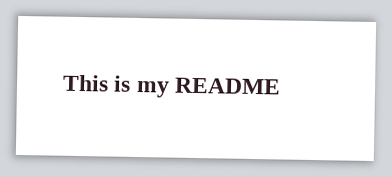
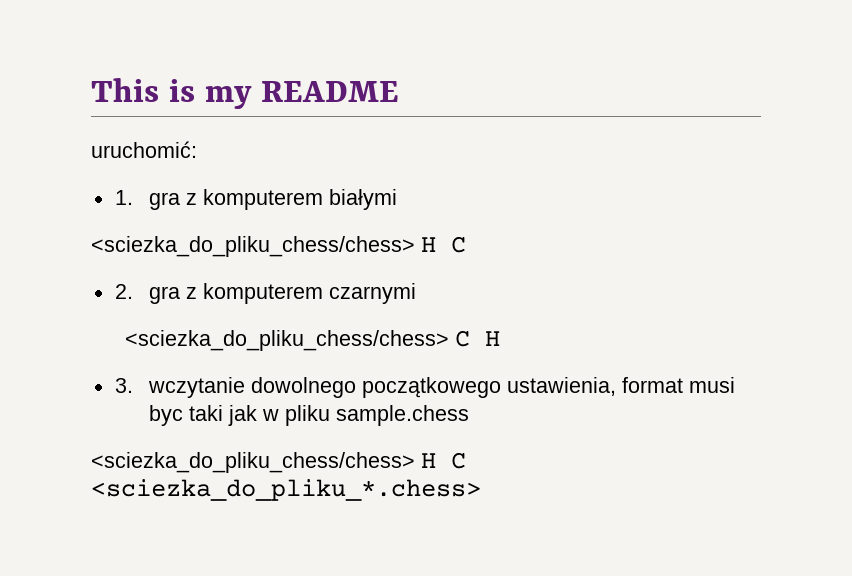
+ uruchomić:
+ 1. gra z komputerem białymi
+ <sciezka_do_pliku_chess/chess> H C
+ 2. gra z komputerem czarnymi
+ <sciezka_do_pliku_chess/chess> C H
+ 3. wczytanie dowolnego początkowego ustawienia, format musi byc taki jak w pliku sample.chess
+ <sciezka_do_pliku_chess/chess> H C <sciezka_do_pliku_*.chess>

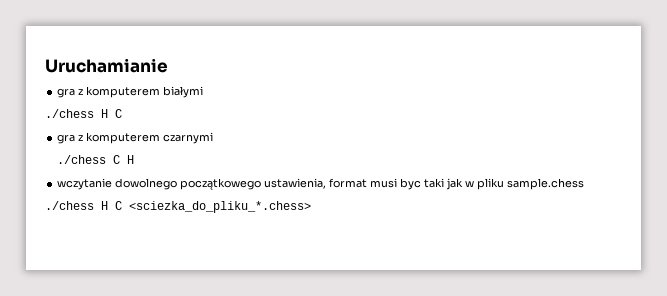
- This is my README
- uruchomić:
- 1. gra z komputerem białymi
- <sciezka_do_pliku_chess/chess> H C
+ Uruchamianie
+ gra z komputerem białymi
+ ./chess H C
- 2. gra z komputerem czarnymi
+ gra z komputerem czarnymi
- <sciezka_do_pliku_chess/chess> C H
+ ./chess C H
- 3. wczytanie dowolnego początkowego ustawienia, format musi byc taki jak w pliku sample.chess
+ wczytanie dowolnego początkowego ustawienia, format musi byc taki jak w pliku sample.chess
- <sciezka_do_pliku_chess/chess> H C <sciezka_do_pliku_*.chess>
+ ./chess H C <sciezka_do_pliku_*.chess>

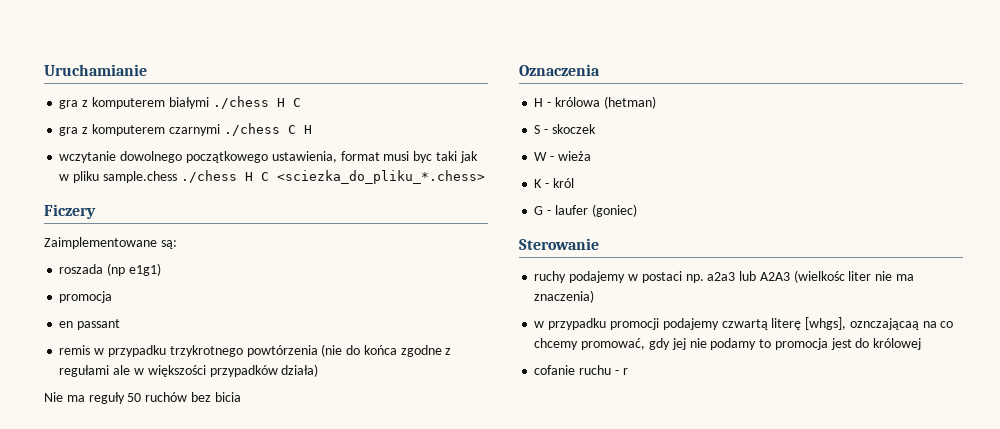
- gra z komputerem białymi
- ./chess H C
+ gra z komputerem białymi ./chess H C
- gra z komputerem czarnymi
- ./chess C H
+ gra z komputerem czarnymi ./chess C H
- wczytanie dowolnego początkowego ustawienia, format musi byc taki jak w pliku sample.chess
- ./chess H C <sciezka_do_pliku_*.chess>
+ wczytanie dowolnego początkowego ustawienia, format musi byc taki jak w pliku sample.chess ./chess H C <sciezka_do_pliku_*.chess>
+ Ficzery
+ Zaimplementowane są:
+ roszada (np e1g1)
+ promocja
+ en passant
+ remis w przypadku trzykrotnego powtórzenia (nie do końca zgodne z regułami ale w większości przypadków działa)
+ Nie ma reguły 50 ruchów bez bicia
+ Oznaczenia
+ H - królowa (hetman)
+ S - skoczek
+ W - wieża
+ K - król
+ G - laufer (goniec)
+ Sterowanie
+ ruchy podajemy w postaci np. a2a3 lub A2A3 (wielkośc liter nie ma znaczenia)
+ w przypadku promocji podajemy czwartą literę [whgs], oznczającaą na co chcemy promować, gdy jej nie podamy to promocja jest do królowej
+ cofanie ruchu - r

